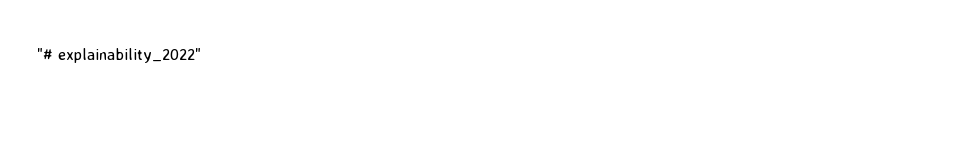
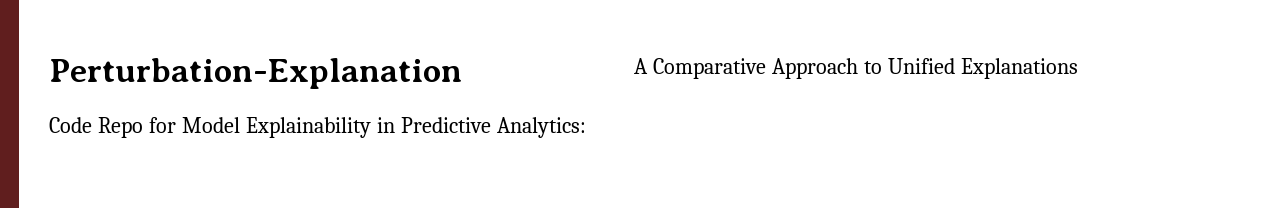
- "# explainability_2022"
+ Perturbation-Explanation
+ Code Repo for Model Explainability in Predictive Analytics: A Comparative Approach to Unified Explanations

